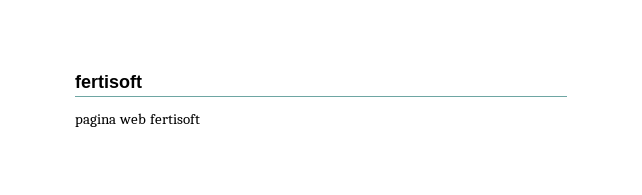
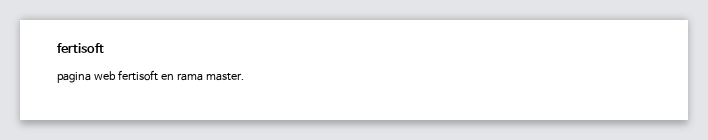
- pagina web fertisoft
+ pagina web fertisoft en rama master.

